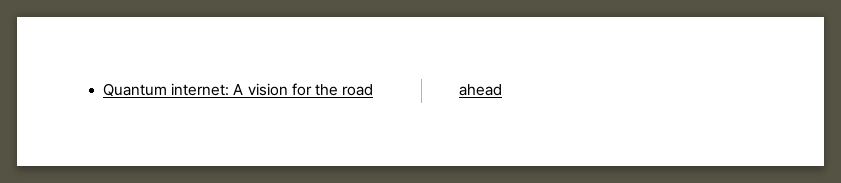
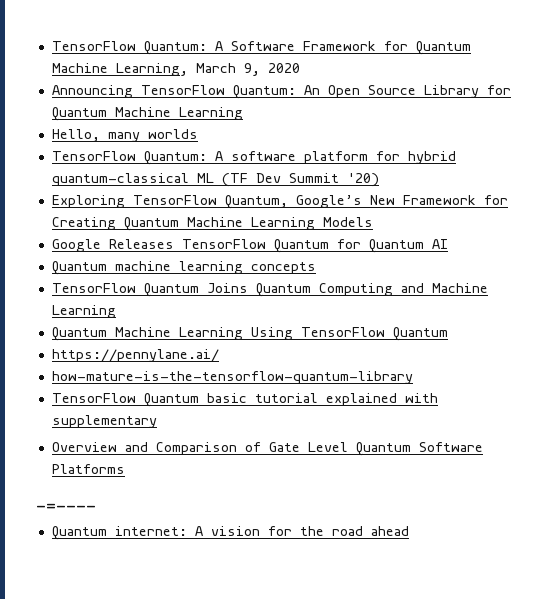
+ TensorFlow Quantum: A Software Framework for Quantum Machine Learning, March 9, 2020
+ Announcing TensorFlow Quantum: An Open Source Library for Quantum Machine Learning
+ Hello, many worlds
+ TensorFlow Quantum: A software platform for hybrid quantum-classical ML (TF Dev Summit '20)
+ Exploring TensorFlow Quantum, Google’s New Framework for Creating Quantum Machine Learning Models
+ Google Releases TensorFlow Quantum for Quantum AI
+ Quantum machine learning concepts
+ TensorFlow Quantum Joins Quantum Computing and Machine Learning
+ Quantum Machine Learning Using TensorFlow Quantum
+ https://pennylane.ai/
+ how-mature-is-the-tensorflow-quantum-library
+ TensorFlow Quantum basic tutorial explained with supplementary
+ Overview and Comparison of Gate Level Quantum Software Platforms
+ -=----

